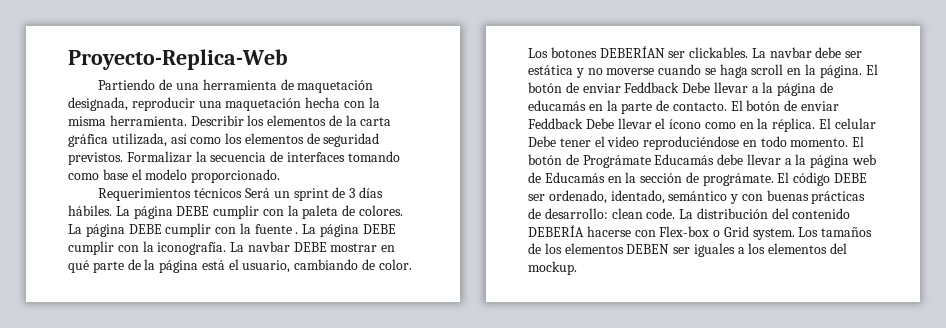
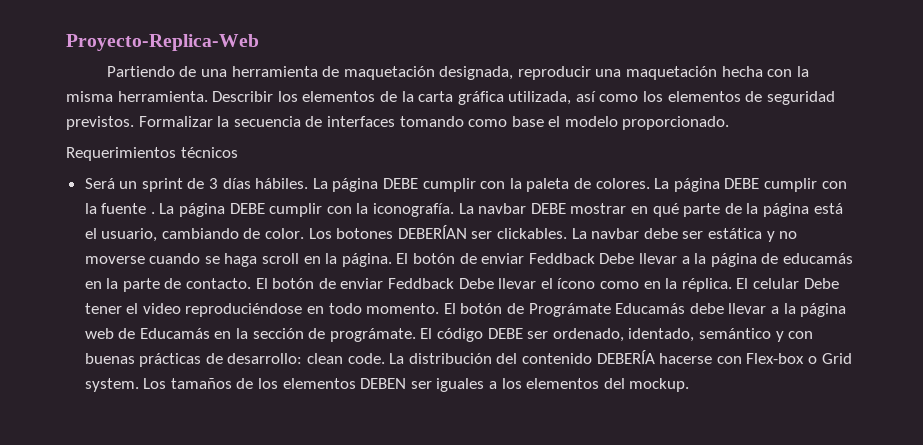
- Requerimientos técnicos Será un sprint de 3 días hábiles.
+ Requerimientos técnicos
+ Será un sprint de 3 días hábiles.

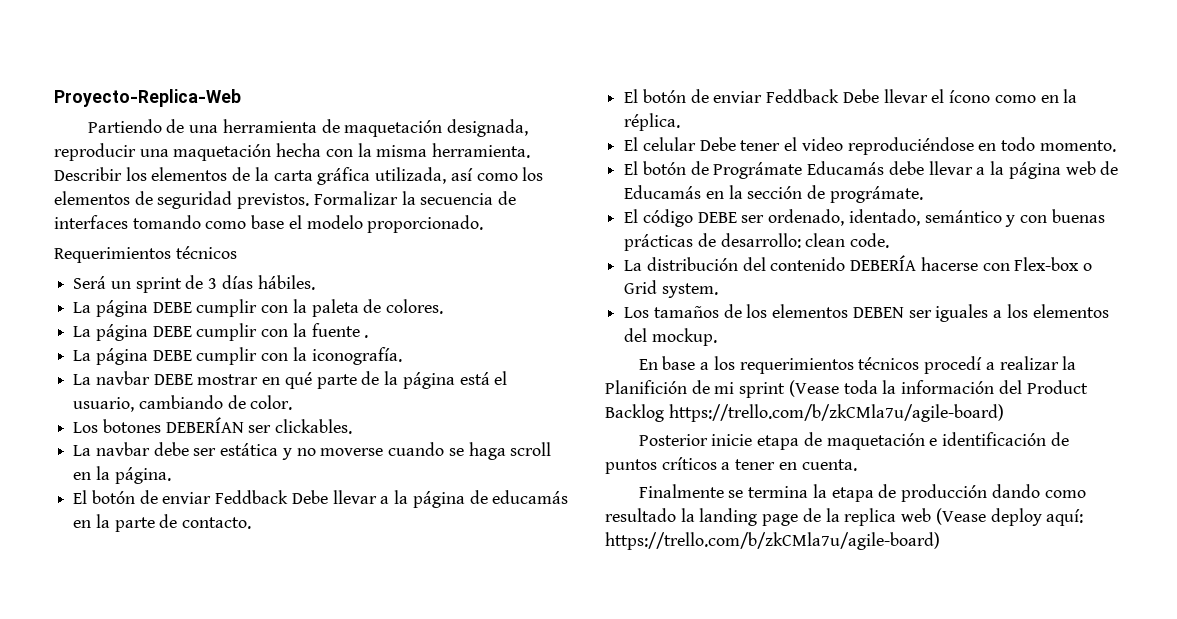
- Será un sprint de 3 días hábiles. La página DEBE cumplir con la paleta de colores. La página DEBE cumplir con la fuente . La página DEBE cumplir con la iconografía. La navbar DEBE mostrar en qué parte de la página está el usuario, cambiando de color. Los botones DEBERÍAN ser clickables. La navbar debe ser estática y no moverse cuando se haga scroll en la página. El botón de enviar Feddback Debe llevar a la página de educamás en la parte de contacto. El botón de enviar Feddback Debe llevar el ícono como en la réplica. El celular Debe tener el video reproduciéndose en todo momento. El botón de Prográmate Educamás debe llevar a la página web de Educamás en la sección de prográmate. El código DEBE ser ordenado, identado, semántico y con buenas prácticas de desarrollo:
+ Será un sprint de 3 días hábiles.
+ La página DEBE cumplir con la paleta de colores.
+ La página DEBE cumplir con la fuente .
+ La página DEBE cumplir con la iconografía.
+ La navbar DEBE mostrar en qué parte de la página está el usuario, cambiando de color.
+ Los botones DEBERÍAN ser clickables.
+ La navbar debe ser estática y no moverse cuando se haga scroll en la página.
+ El botón de enviar Feddback Debe llevar a la página de educamás en la parte de contacto.
+ El botón de enviar Feddback Debe llevar el ícono como en la réplica.
+ El celular Debe tener el video reproduciéndose en todo momento.
+ El botón de Prográmate Educamás debe llevar a la página web de Educamás en la sección de prográmate.
+ El código DEBE ser ordenado, identado, semántico y con buenas prácticas de desarrollo:
- clean code. La distribución del contenido DEBERÍA hacerse con Flex-box o Grid system. Los tamaños de los elementos DEBEN ser iguales a los elementos del mockup.
+ clean code.
+ La distribución del contenido DEBERÍA hacerse con Flex-box o Grid system.
+ Los tamaños de los elementos DEBEN ser iguales a los elementos del mockup.
+ En base a los requerimientos técnicos procedí a realizar la Planifición de mi sprint (Vease toda la información del Product Backlog https://trello.com/b/zkCMla7u/agile-board)
+ Posterior inicie etapa de maquetación e identificación de puntos críticos a tener en cuenta.
+ Finalmente se termina la etapa de producción dando como resultado la landing page de la replica web (Vease deploy aquí: https://trello.com/b/zkCMla7u/agile-board)

